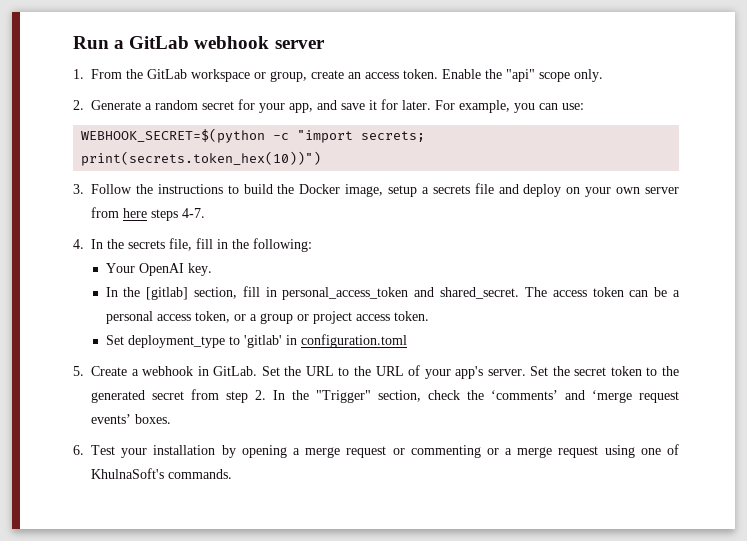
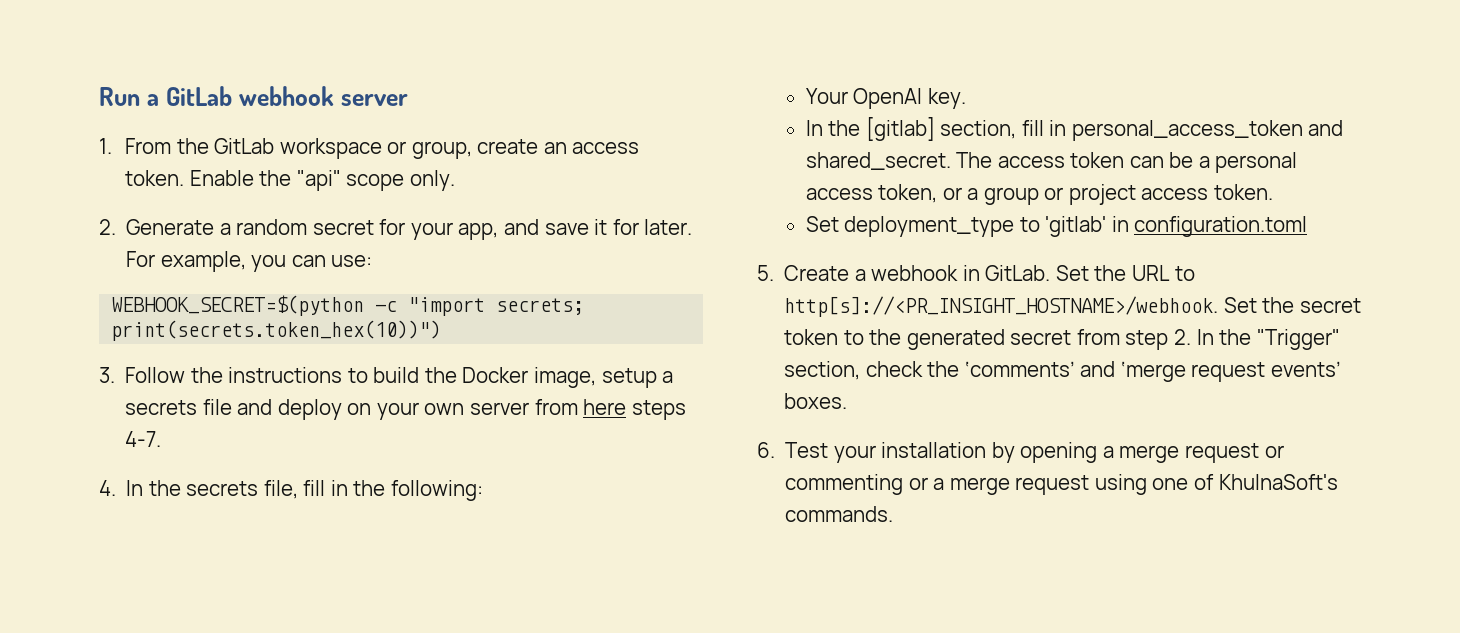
- Set the URL to the URL of your app's server.
+ Set the URL to http[s]://<PR_INSIGHT_HOSTNAME>/webhook.

